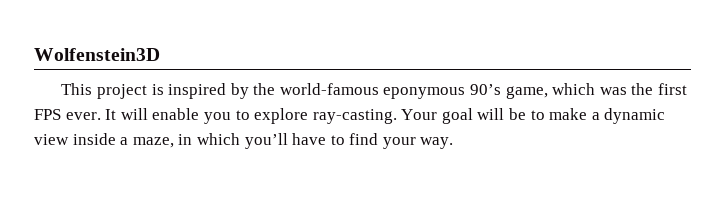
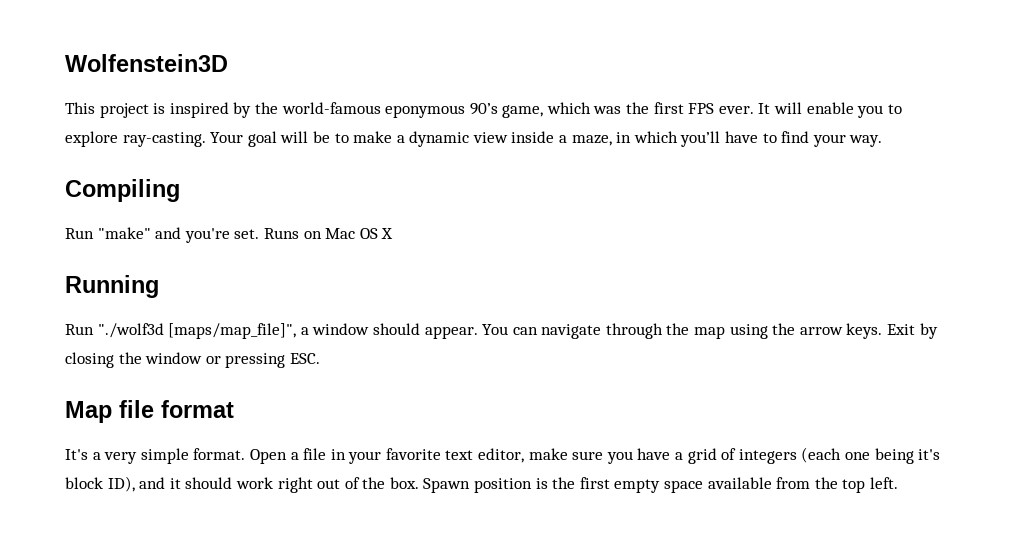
+ Compiling
+ Run "make" and you're set. Runs on Mac OS X
+ Running
+ Run "./wolf3d [maps/map_file]", a window should appear. You can navigate through the map using the arrow keys. Exit by closing the window or pressing ESC.
+ Map file format
+ It's a very simple format. Open a file in your favorite text editor, make sure you have a grid of integers (each one being it's block ID), and it should work right out of the box. Spawn position is the first empty space available from the top left.

